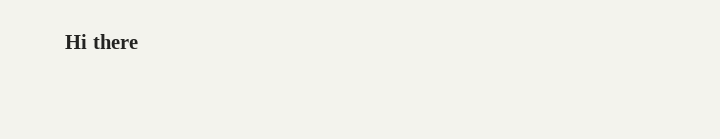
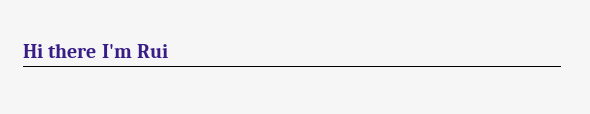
- Hi there
+ Hi there I'm Rui

